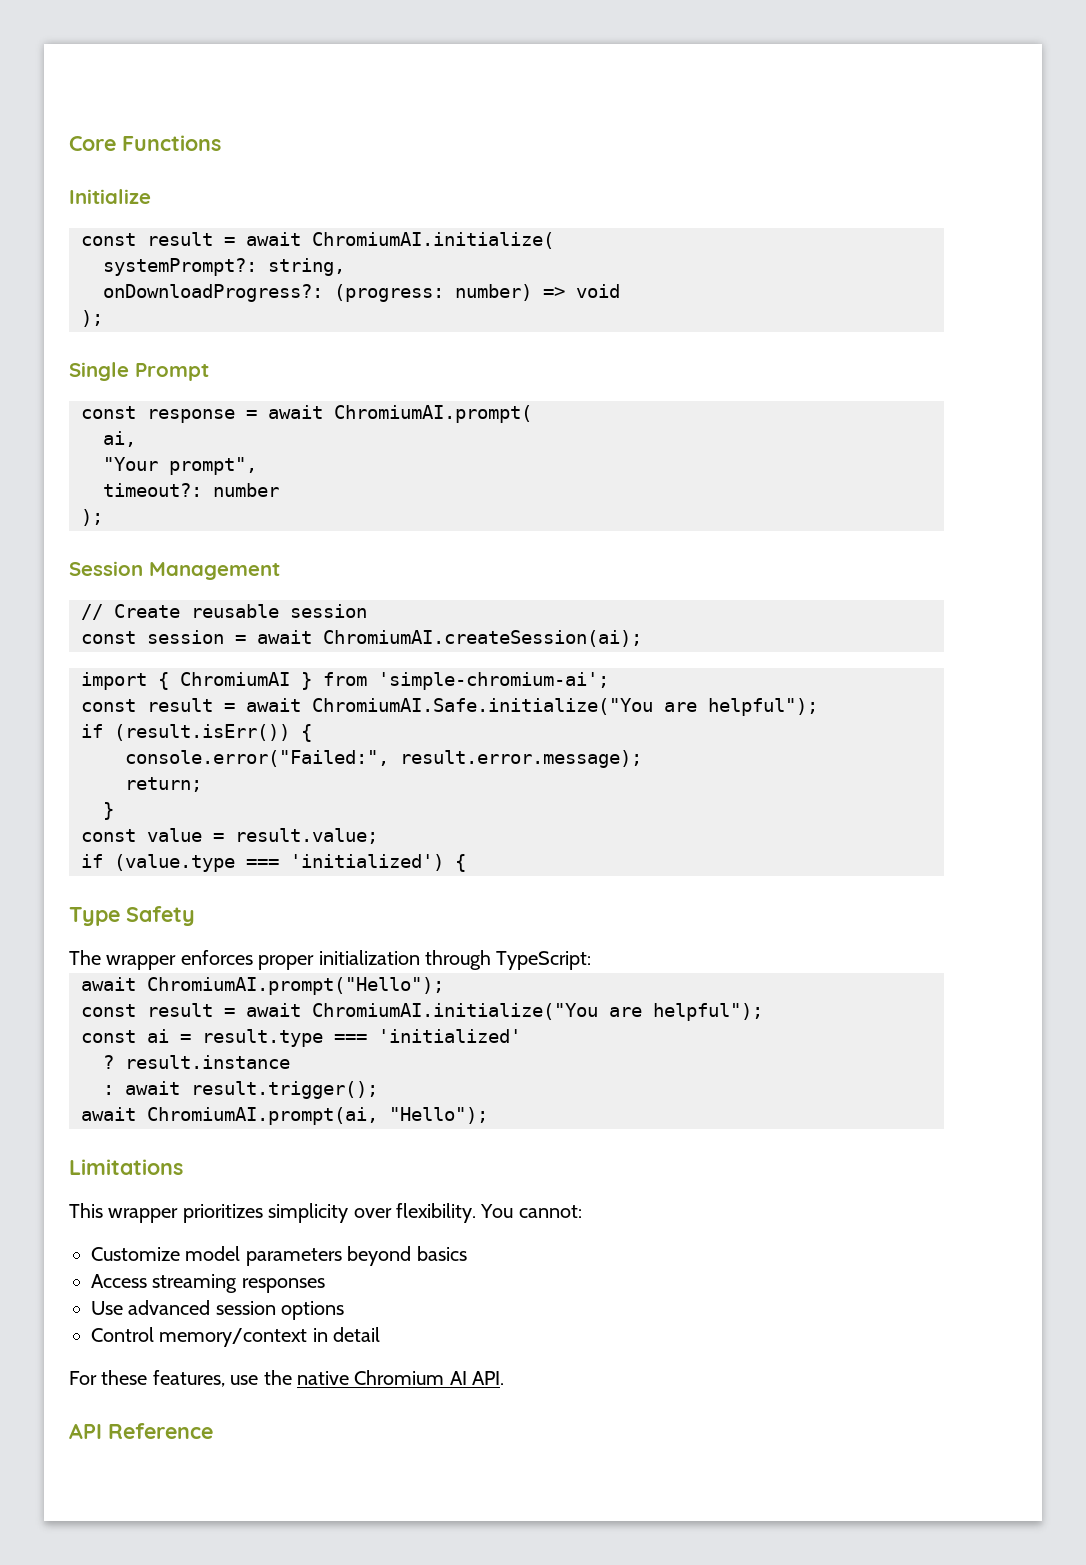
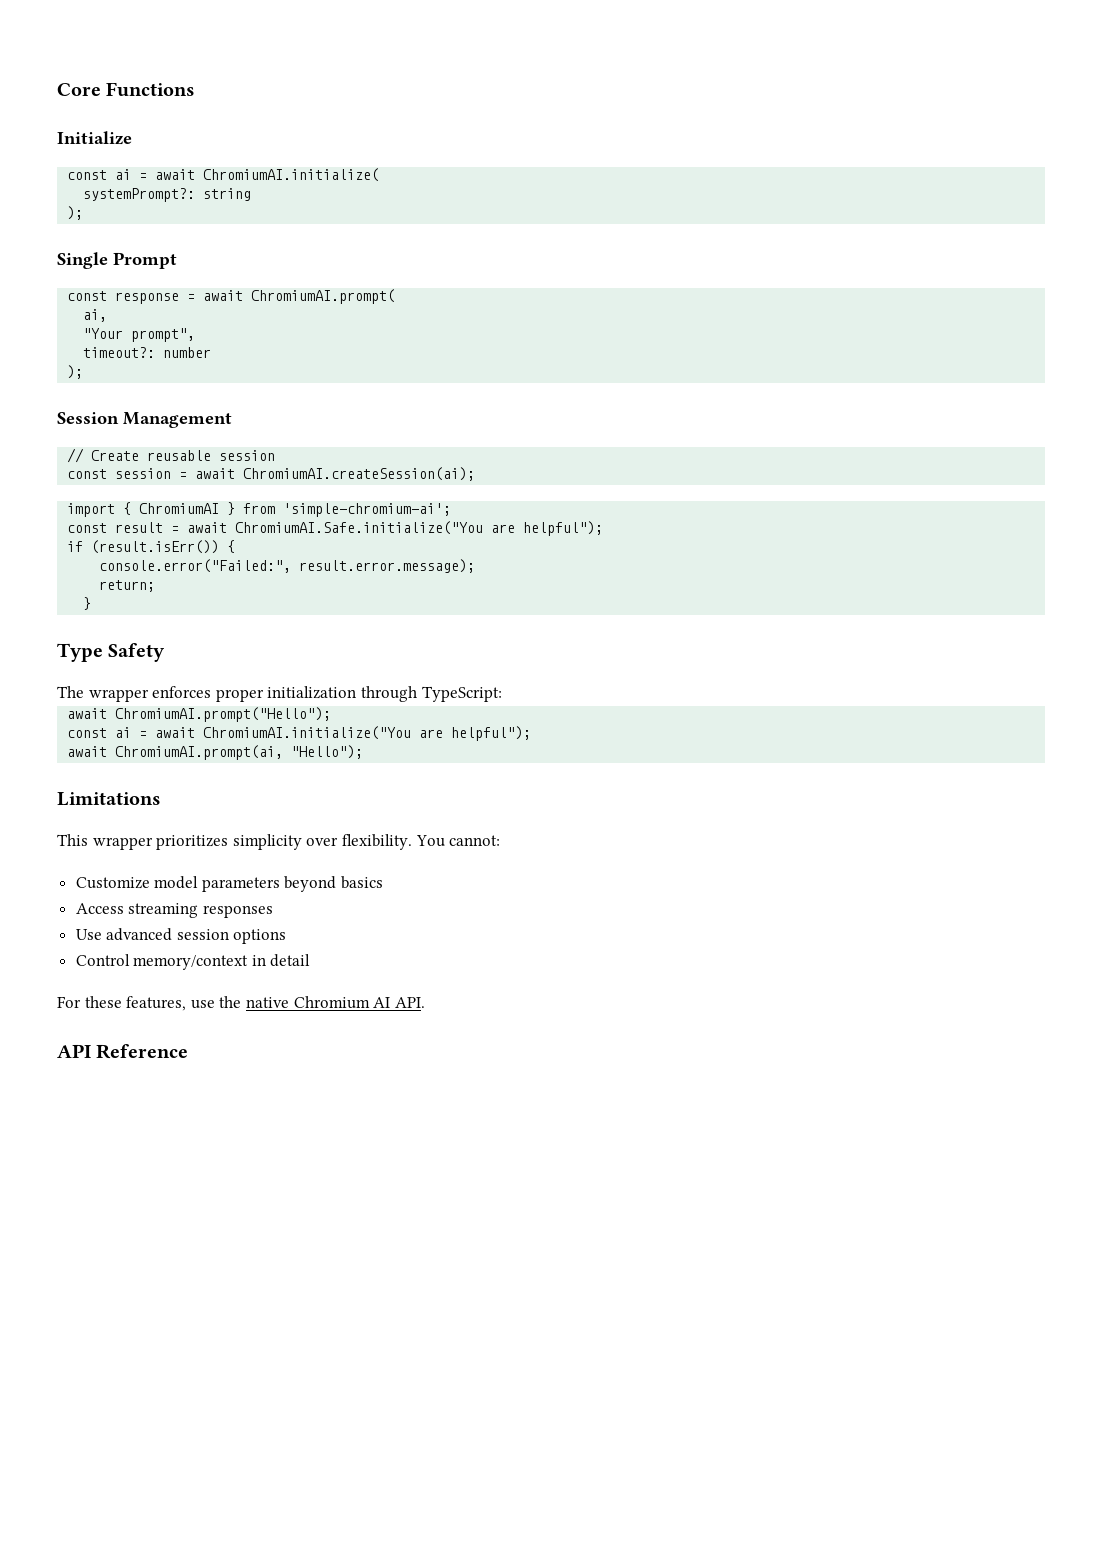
- const result = await ChromiumAI.initialize(
+ const ai = await ChromiumAI.initialize(
- systemPrompt?: string,
- onDownloadProgress?: (progress: number) => void
+ systemPrompt?: string
- const value = result.value;
- if (value.type === 'initialized') {
- const result = await ChromiumAI.initialize("You are helpful");
+ const ai = await ChromiumAI.initialize("You are helpful");
- const ai = result.type === 'initialized'
- ? result.instance
- : await result.trigger();

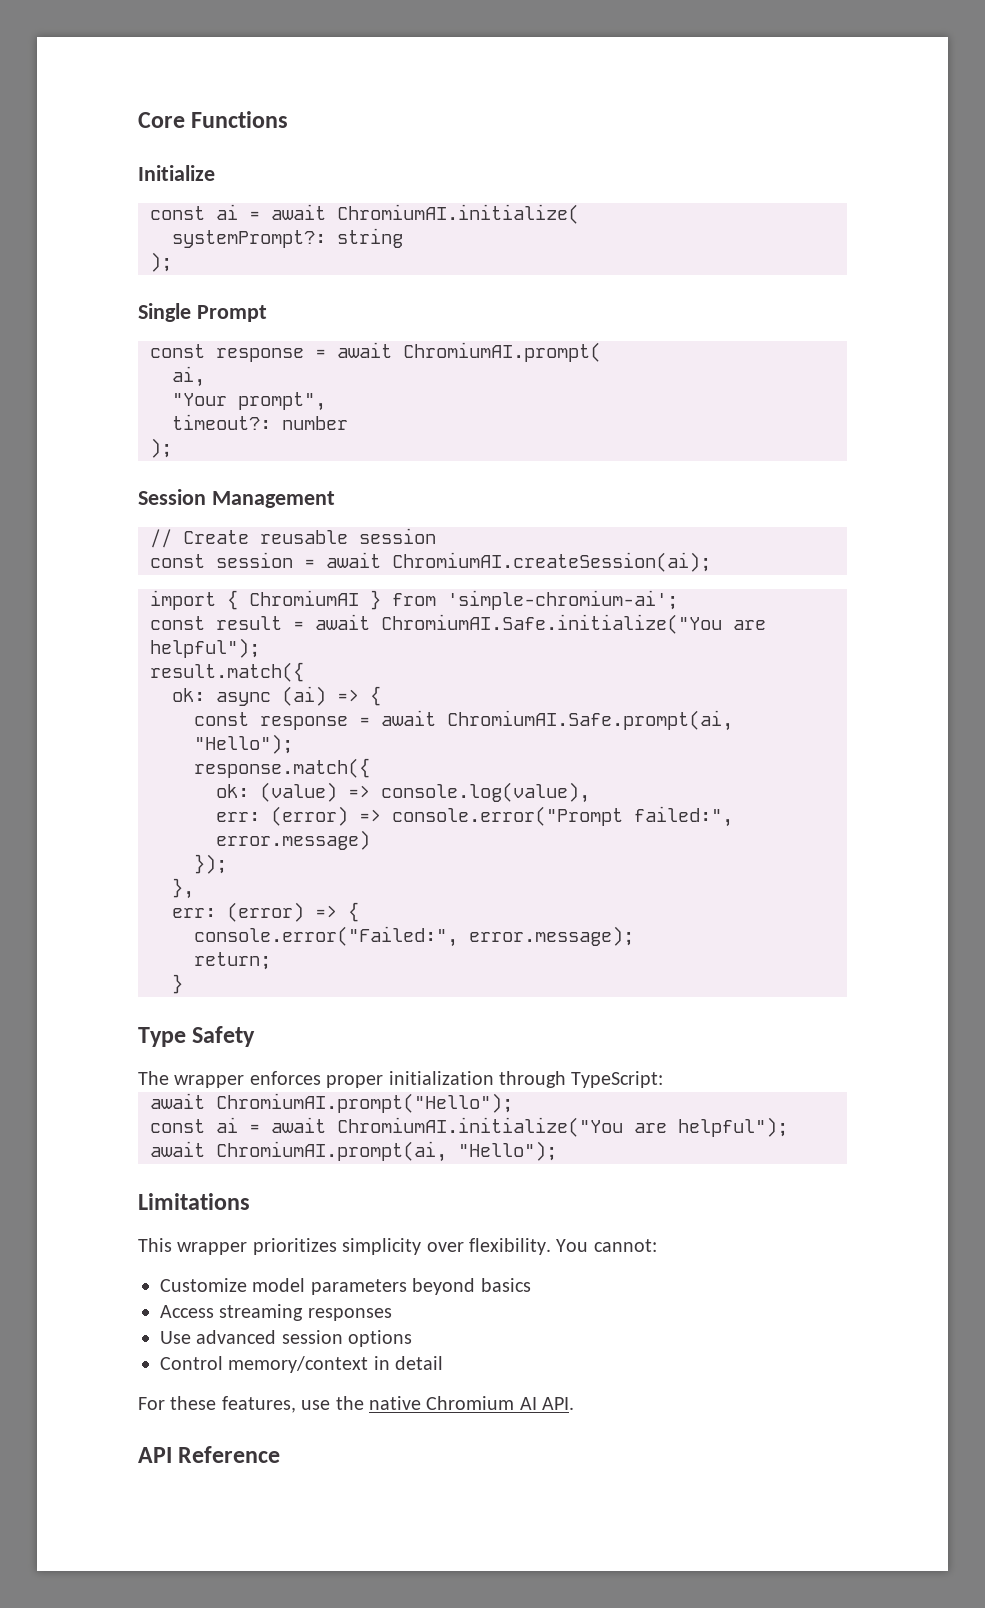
- if (result.isErr()) {
+ result.match({
+ ok: async (ai) => {
+ const response = await ChromiumAI.Safe.prompt(ai, "Hello");
+ response.match({
+ ok: (value) => console.log(value),
+ err: (error) => console.error("Prompt failed:", error.message)
+ });
+ },
+ err: (error) => {
- console.error("Failed:", result.error.message);
+ console.error("Failed:", error.message);

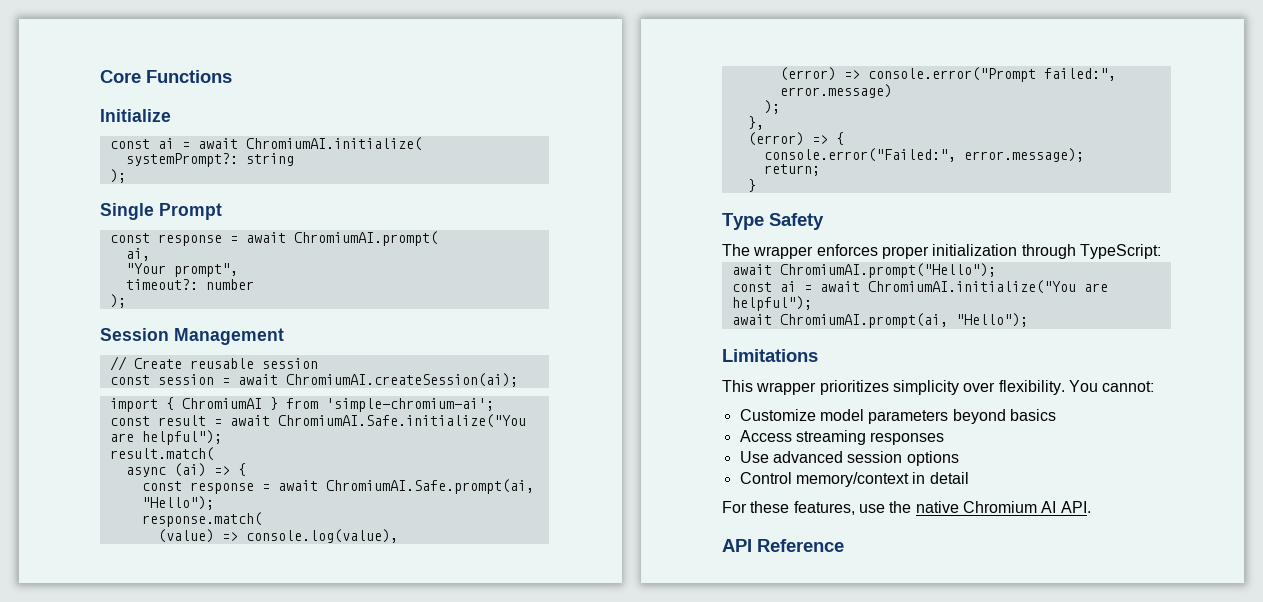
- result.match({
- ok: async (ai) => {
+ result.match(
+ async (ai) => {
- response.match({
- ok: (value) => console.log(value),
+ response.match(
+ (value) => console.log(value),
- err: (error) => console.error("Prompt failed:", error.message)
- });
+ (error) => console.error("Prompt failed:", error.message)
+ );
- err: (error) => {
+ (error) => {

